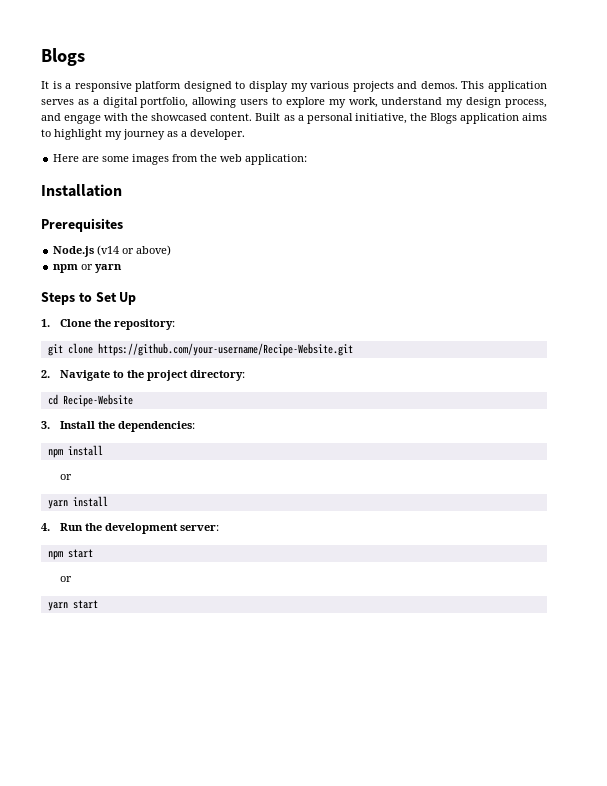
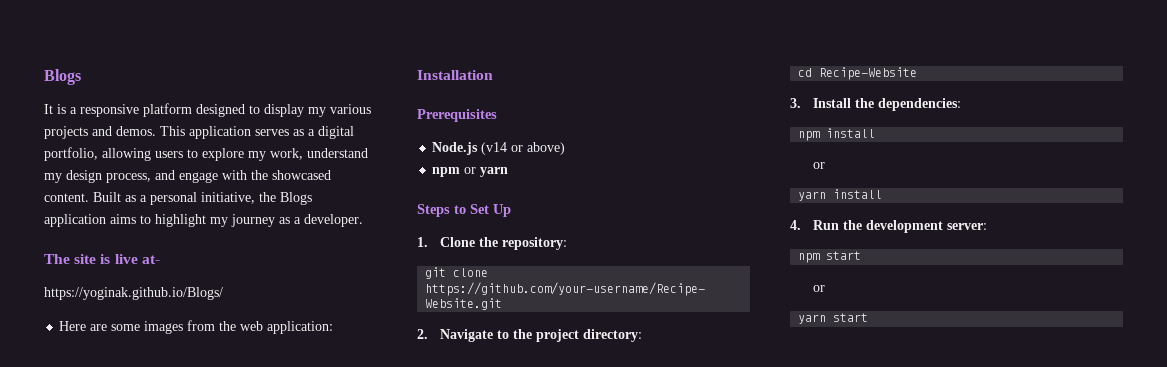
+ The site is live at-
+ https://yoginak.github.io/Blogs/

